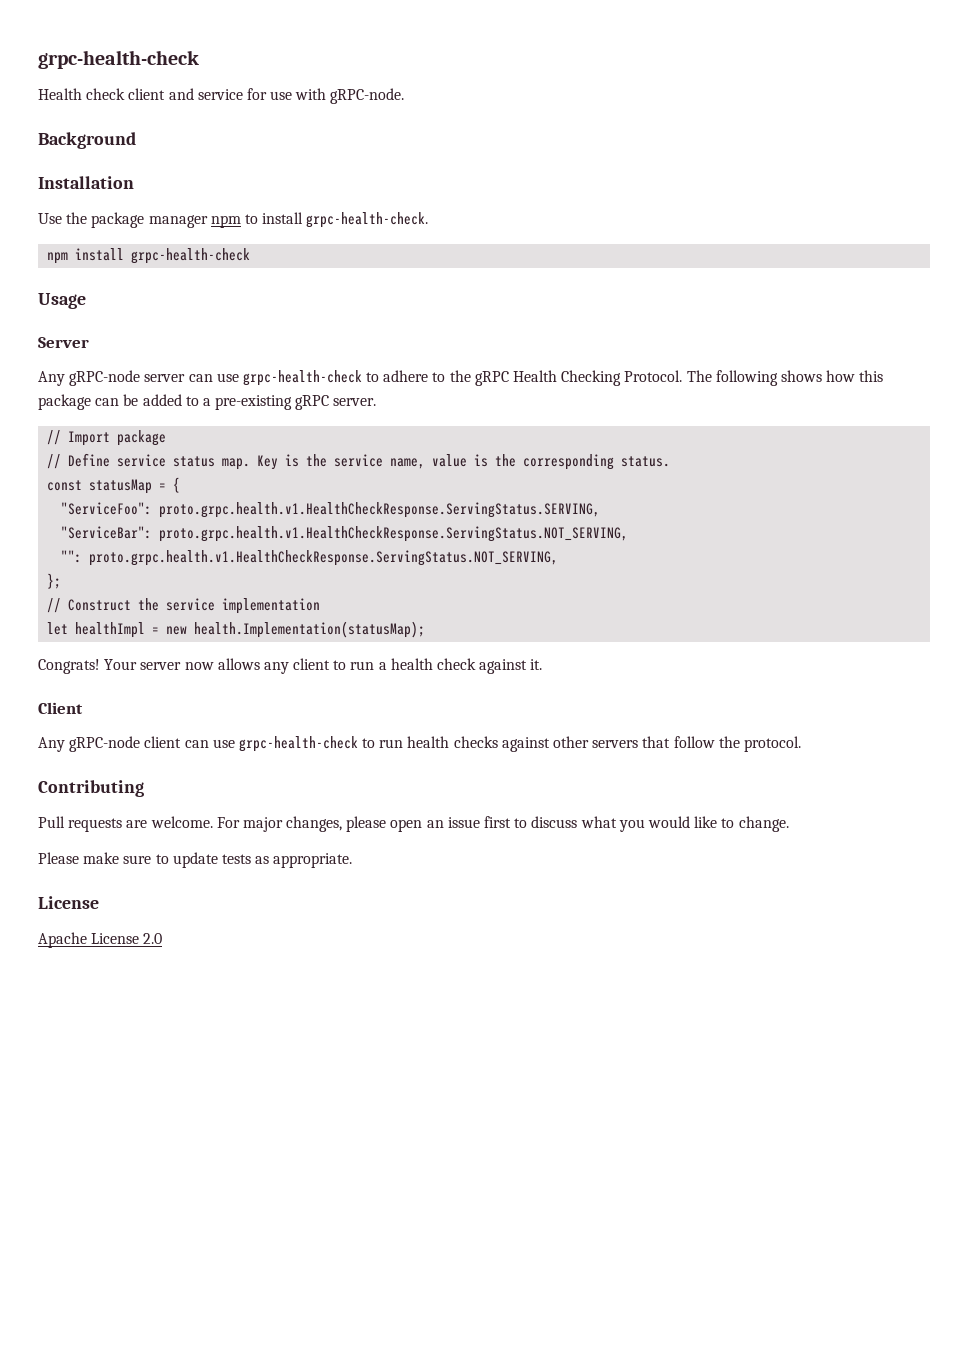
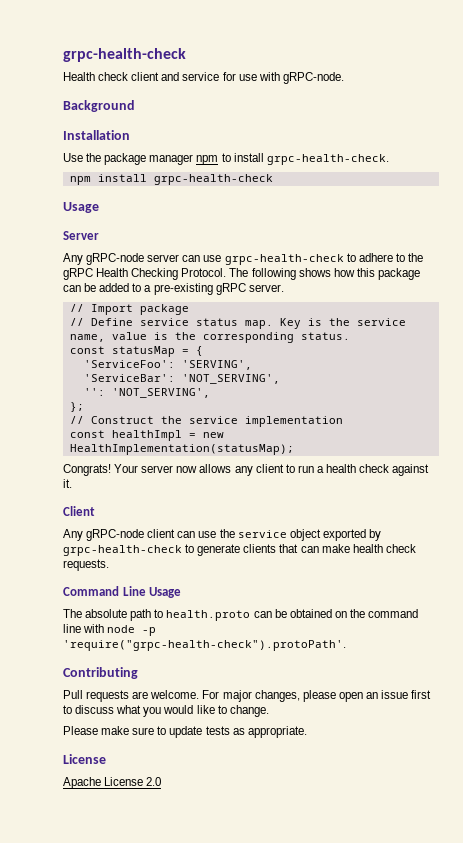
- "ServiceFoo": proto.grpc.health.v1.HealthCheckResponse.ServingStatus.SERVING,
- "ServiceBar": proto.grpc.health.v1.HealthCheckResponse.ServingStatus.NOT_SERVING,
- "": proto.grpc.health.v1.HealthCheckResponse.ServingStatus.NOT_SERVING,
+ 'ServiceFoo': 'SERVING',
+ 'ServiceBar': 'NOT_SERVING',
+ '': 'NOT_SERVING',
- let healthImpl = new health.Implementation(statusMap);
+ const healthImpl = new HealthImplementation(statusMap);
- Any gRPC-node client can use grpc-health-check to run health checks against other servers that follow the protocol.
+ Any gRPC-node client can use the service object exported by grpc-health-check to generate clients that can make health check requests.
+ Command Line Usage
+ The absolute path to health.proto can be obtained on the command line with node -p 'require("grpc-health-check").protoPath'.

